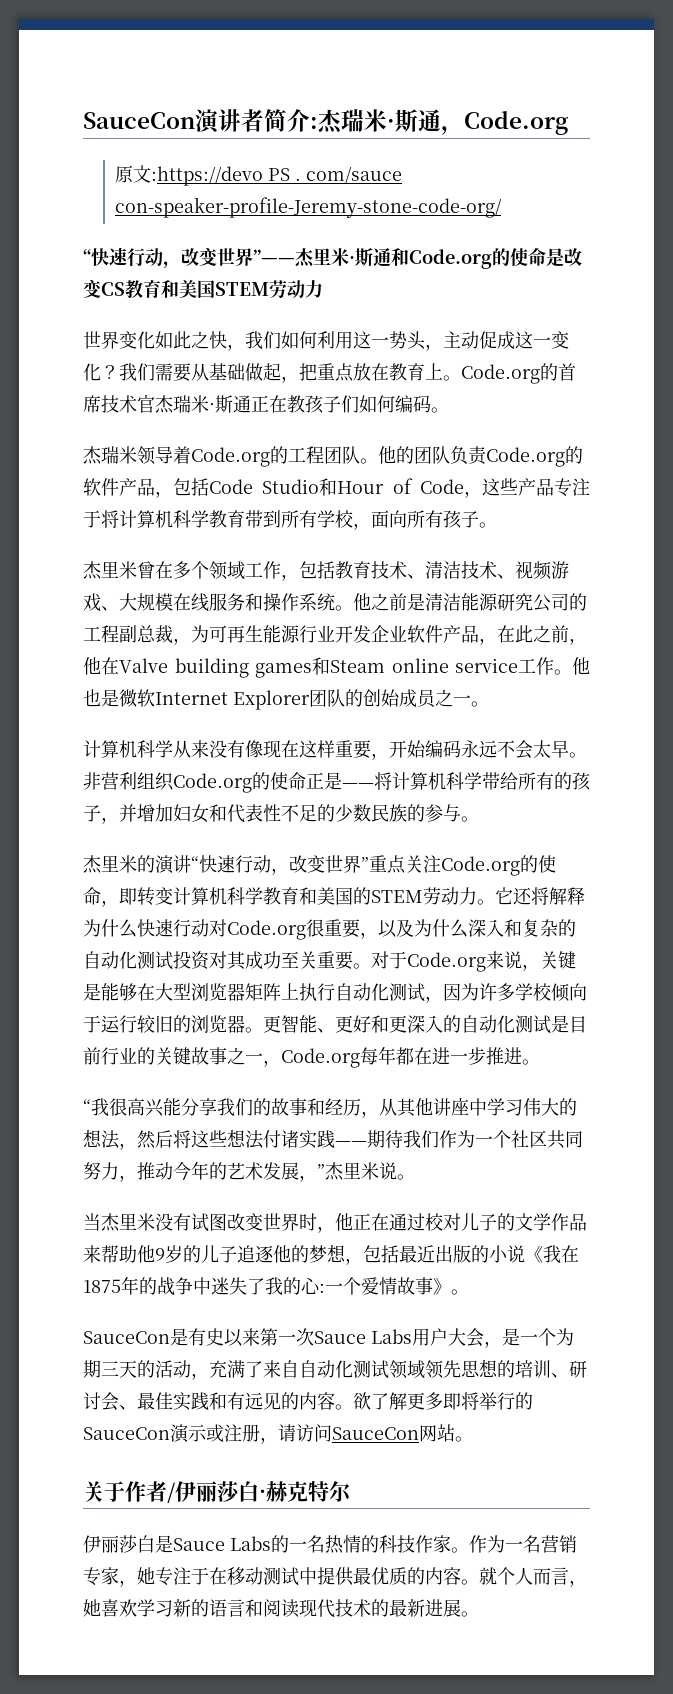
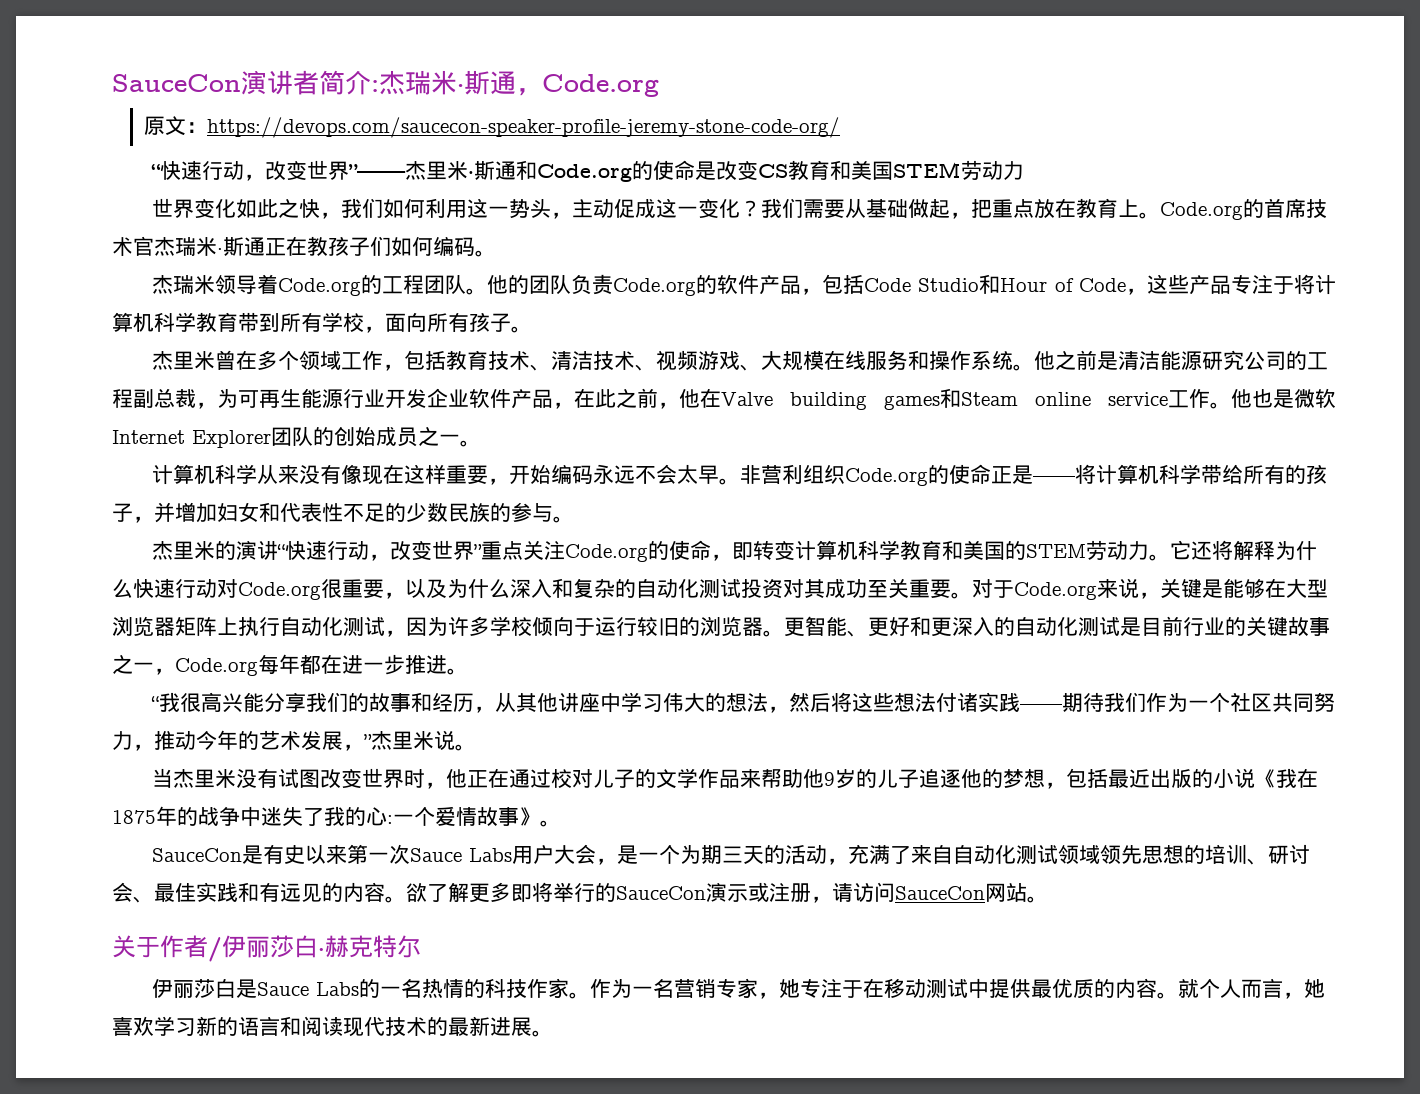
- 原文:https://devo PS . com/sauce con-speaker-profile-Jeremy-stone-code-org/
+ 原文：https://devops.com/saucecon-speaker-profile-jeremy-stone-code-org/

